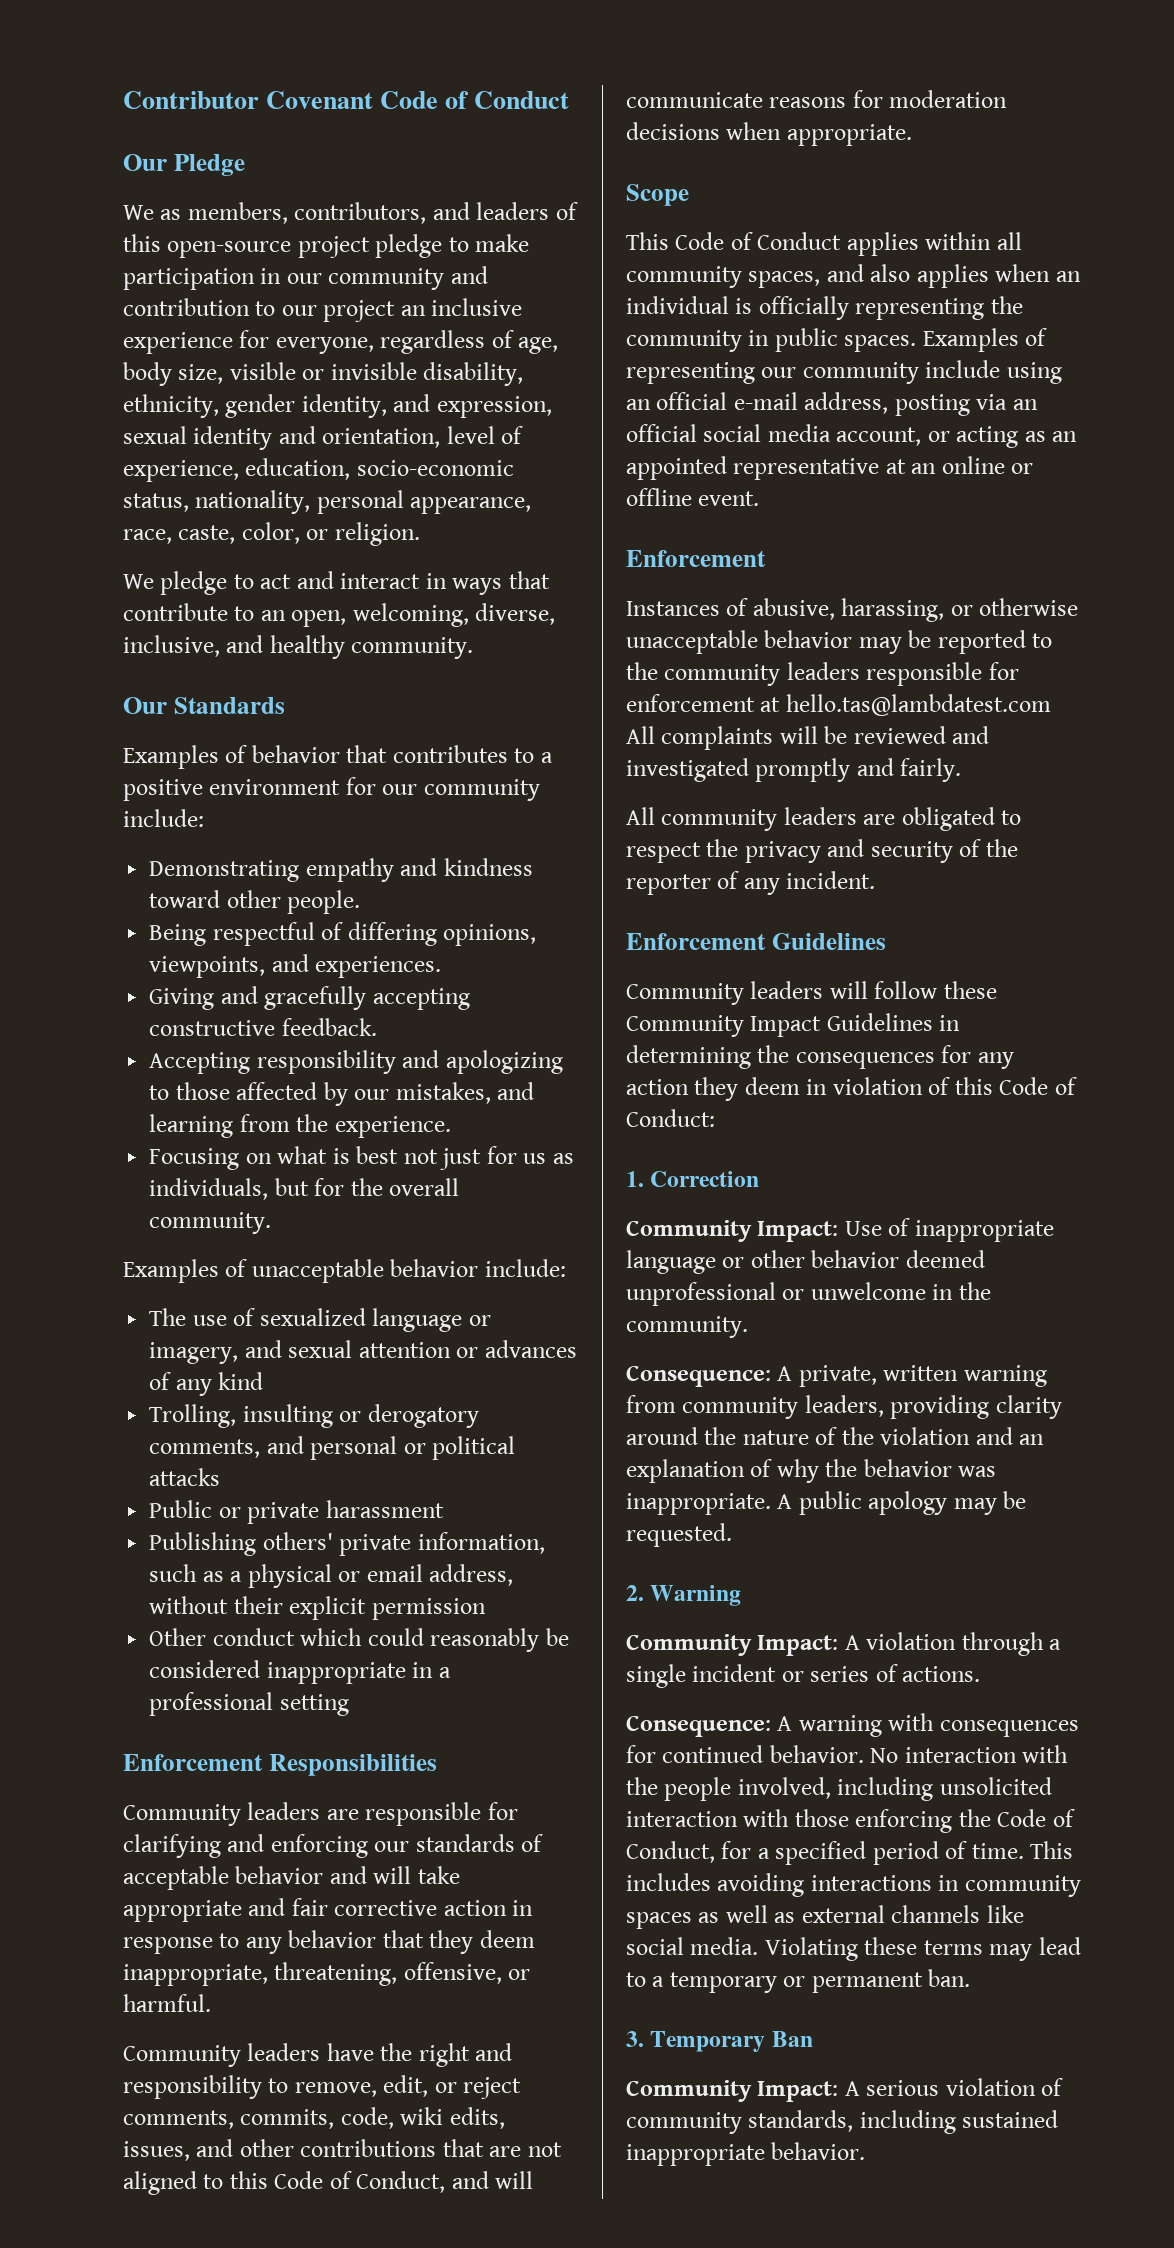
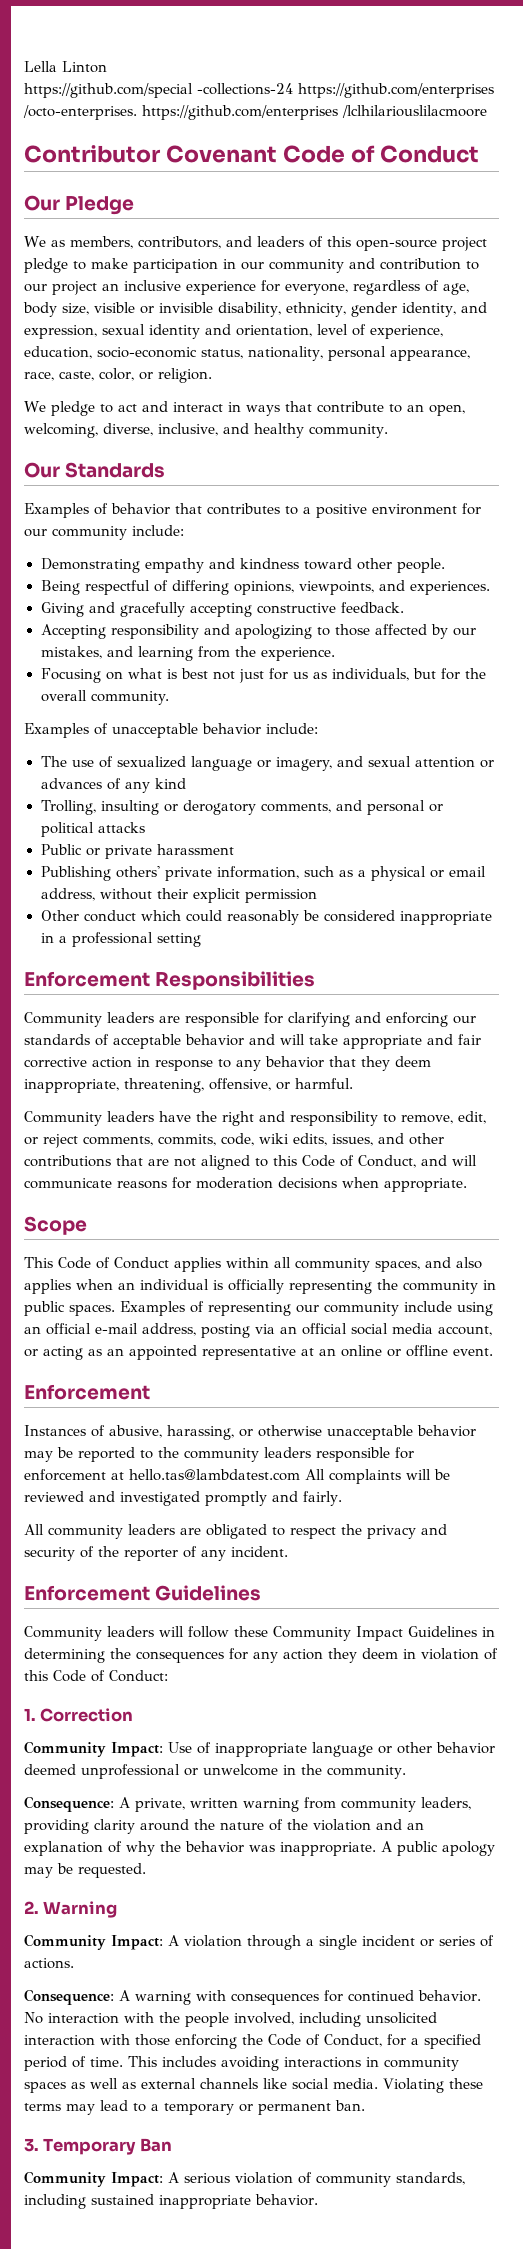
+ Lella Linton
+ https://github.com/special -collections-24 https://github.com/enterprises /octo-enterprises. https://github.com/enterprises /lclhilariouslilacmoore

